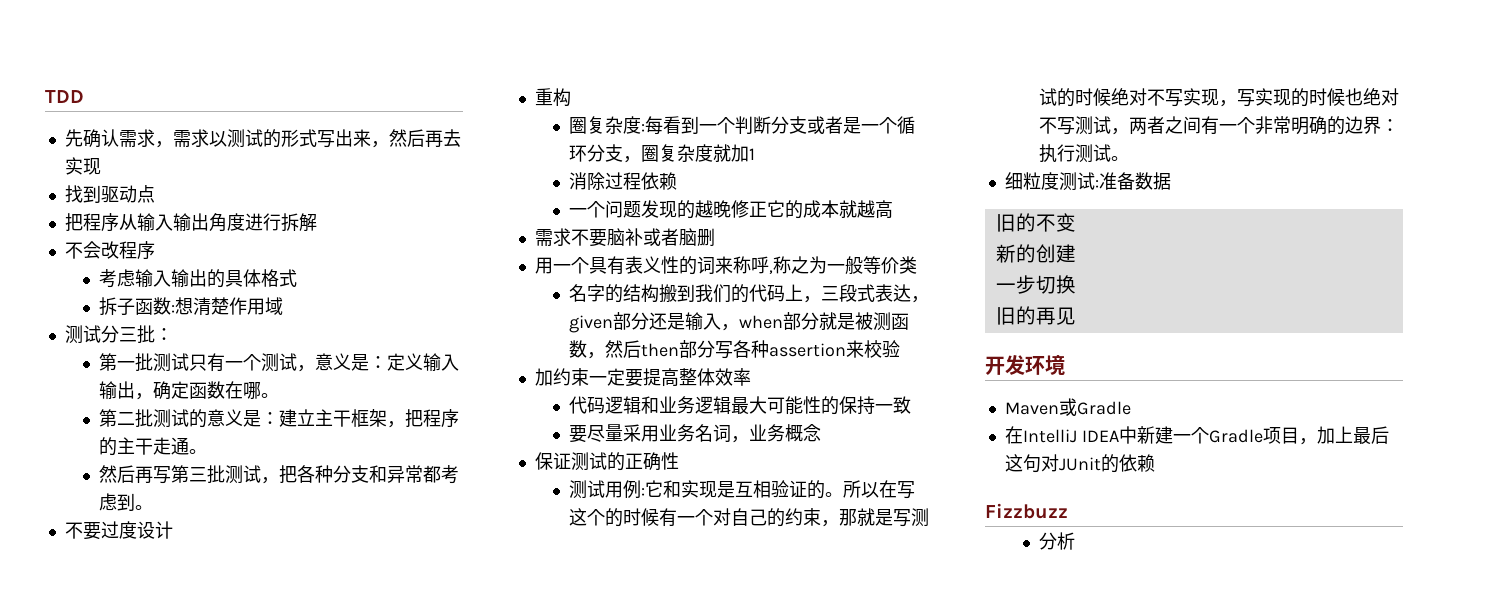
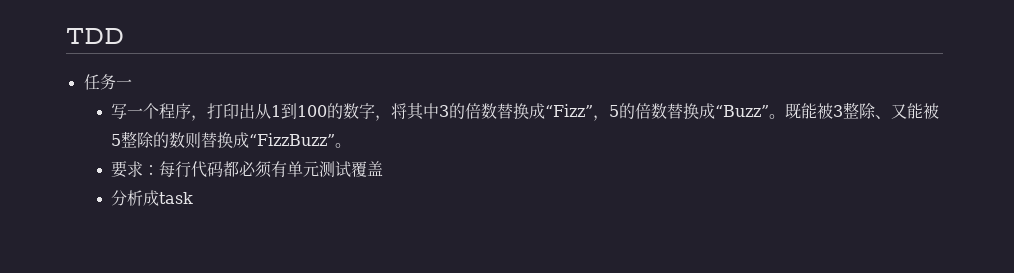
- 先确认需求，需求以测试的形式写出来，然后再去实现
- 找到驱动点
- 把程序从输入输出角度进行拆解
- 不会改程序
- 考虑输入输出的具体格式
- 拆子函数:想清楚作用域
- 测试分三批：
- 第一批测试只有一个测试，意义是：定义输入输出，确定函数在哪。
- 第二批测试的意义是：建立主干框架，把程序的主干走通。
- 然后再写第三批测试，把各种分支和异常都考虑到。
- 不要过度设计
- 重构
- 圈复杂度:每看到一个判断分支或者是一个循环分支，圈复杂度就加1
- 消除过程依赖
- 一个问题发现的越晚修正它的成本就越高
- 需求不要脑补或者脑删
- 用一个具有表义性的词来称呼,称之为一般等价类
- 名字的结构搬到我们的代码上，三段式表达，given部分还是输入，when部分就是被测函数，然后then部分写各种assertion来校验
- 加约束一定要提高整体效率
- 代码逻辑和业务逻辑最大可能性的保持一致
- 要尽量采用业务名词，业务概念
- 保证测试的正确性
- 测试用例:它和实现是互相验证的。所以在写这个的时候有一个对自己的约束，那就是写测试的时候绝对不写实现，写实现的时候也绝对不写测试，两者之间有一个非常明确的边界：执行测试。
- 细粒度测试:准备数据
- 旧的不变
- 新的创建
- 一步切换
- 旧的再见
- 开发环境
- Maven或Gradle
- 在IntelliJ IDEA中新建一个Gradle项目，加上最后这句对JUnit的依赖
- Fizzbuzz
+ 任务一
+ 写一个程序，打印出从1到100的数字，将其中3的倍数替换成“Fizz”，5的倍数替换成“Buzz”。既能被3整除、又能被5整除的数则替换成“FizzBuzz”。
+ 要求：每行代码都必须有单元测试覆盖
- 分析
+ 分析成task

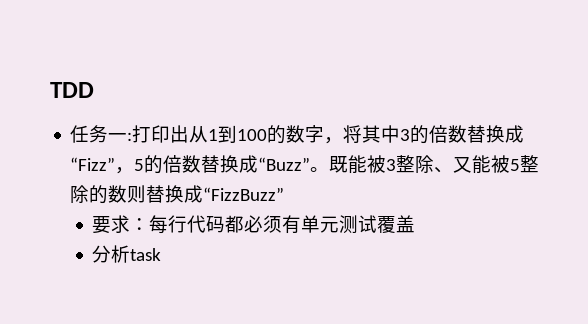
- 任务一
- 写一个程序，打印出从1到100的数字，将其中3的倍数替换成“Fizz”，5的倍数替换成“Buzz”。
+ 任务一:打印出从1到100的数字，将其中3的倍数替换成“Fizz”，5的倍数替换成“Buzz”。
- 既能被3整除、又能被5整除的数则替换成“FizzBuzz”。
+ 既能被3整除、又能被5整除的数则替换成“FizzBuzz”
- 分析成task
+ 分析task

